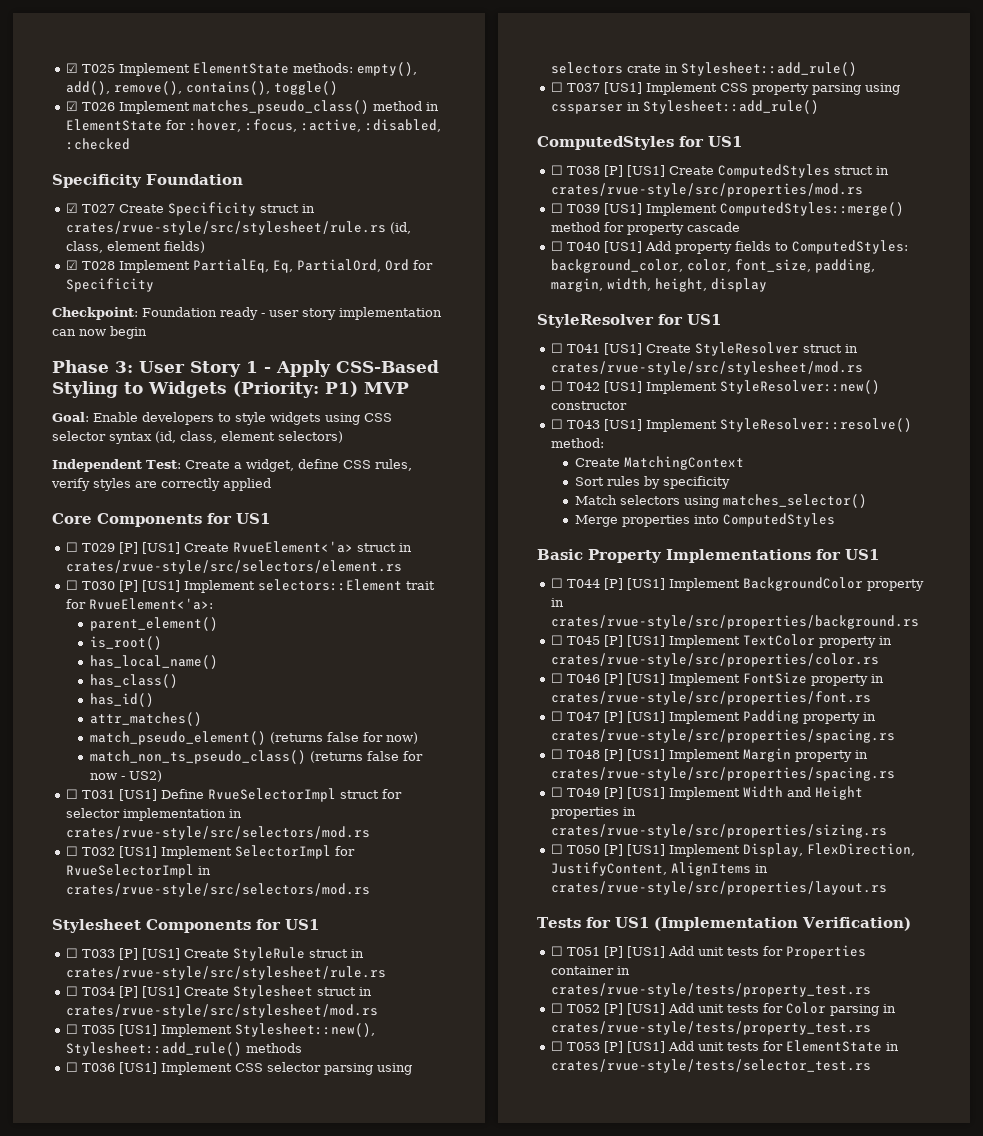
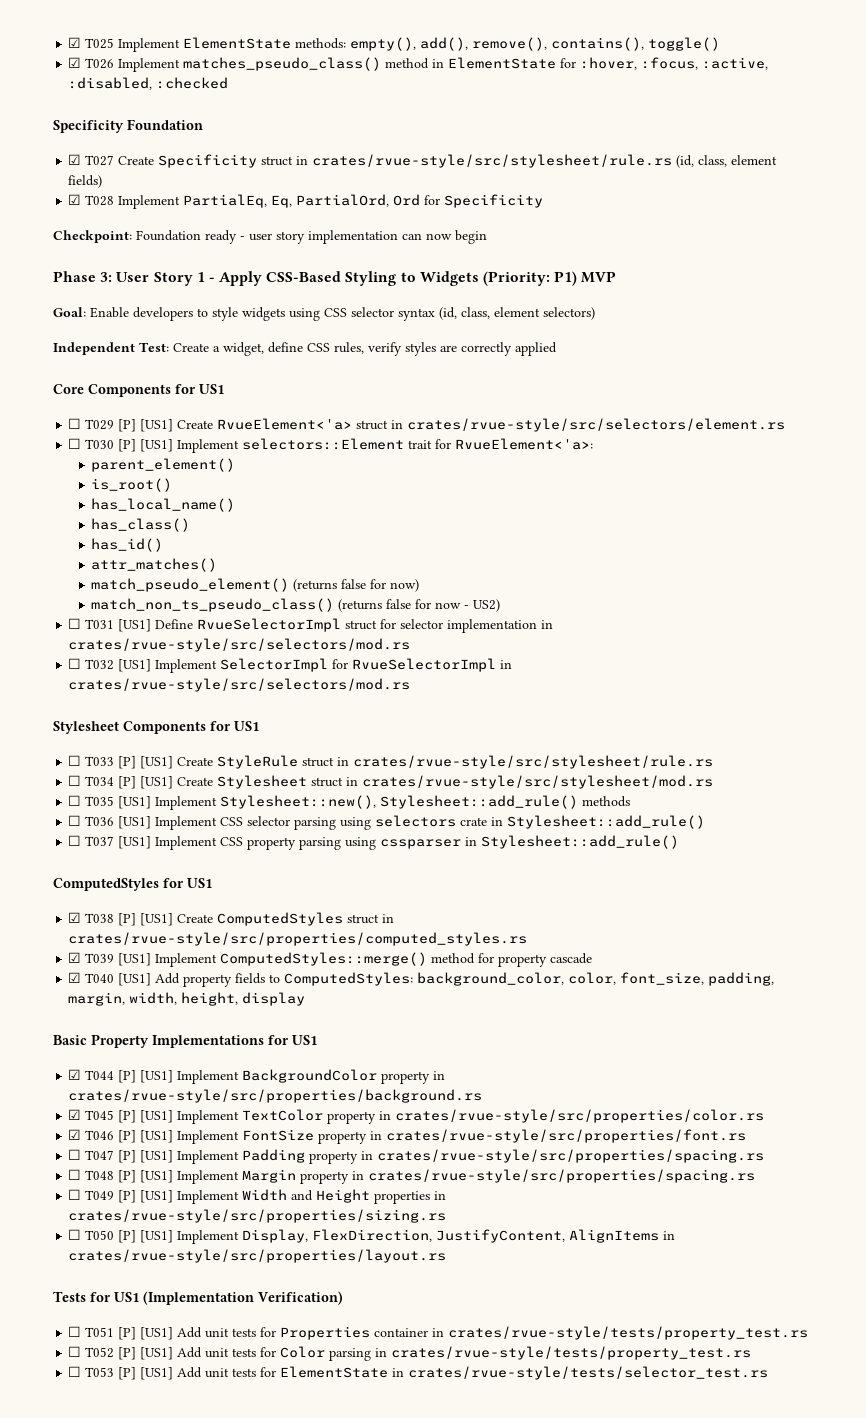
- ☐ T038 [P] [US1] Create ComputedStyles struct in crates/rvue-style/src/properties/mod.rs
- ☐ T039 [US1] Implement ComputedStyles::merge() method for property cascade
+ ☑ T038 [P] [US1] Create ComputedStyles struct in crates/rvue-style/src/properties/computed_styles.rs
+ ☑ T039 [US1] Implement ComputedStyles::merge() method for property cascade
- ☐ T040 [US1] Add property fields to ComputedStyles: background_color, color, font_size, padding, margin, width, height, display
+ ☑ T040 [US1] Add property fields to ComputedStyles: background_color, color, font_size, padding, margin, width, height, display
- StyleResolver for US1
- ☐ T041 [US1] Create StyleResolver struct in crates/rvue-style/src/stylesheet/mod.rs
- ☐ T042 [US1] Implement StyleResolver::new() constructor
- ☐ T043 [US1] Implement StyleResolver::resolve() method:
- Create MatchingContext
- Sort rules by specificity
- Match selectors using matches_selector()
- Merge properties into ComputedStyles
- ☐ T044 [P] [US1] Implement BackgroundColor property in crates/rvue-style/src/properties/background.rs
+ ☑ T044 [P] [US1] Implement BackgroundColor property in crates/rvue-style/src/properties/background.rs
- ☐ T045 [P] [US1] Implement TextColor property in crates/rvue-style/src/properties/color.rs
+ ☑ T045 [P] [US1] Implement TextColor property in crates/rvue-style/src/properties/color.rs
- ☐ T046 [P] [US1] Implement FontSize property in crates/rvue-style/src/properties/font.rs
+ ☑ T046 [P] [US1] Implement FontSize property in crates/rvue-style/src/properties/font.rs

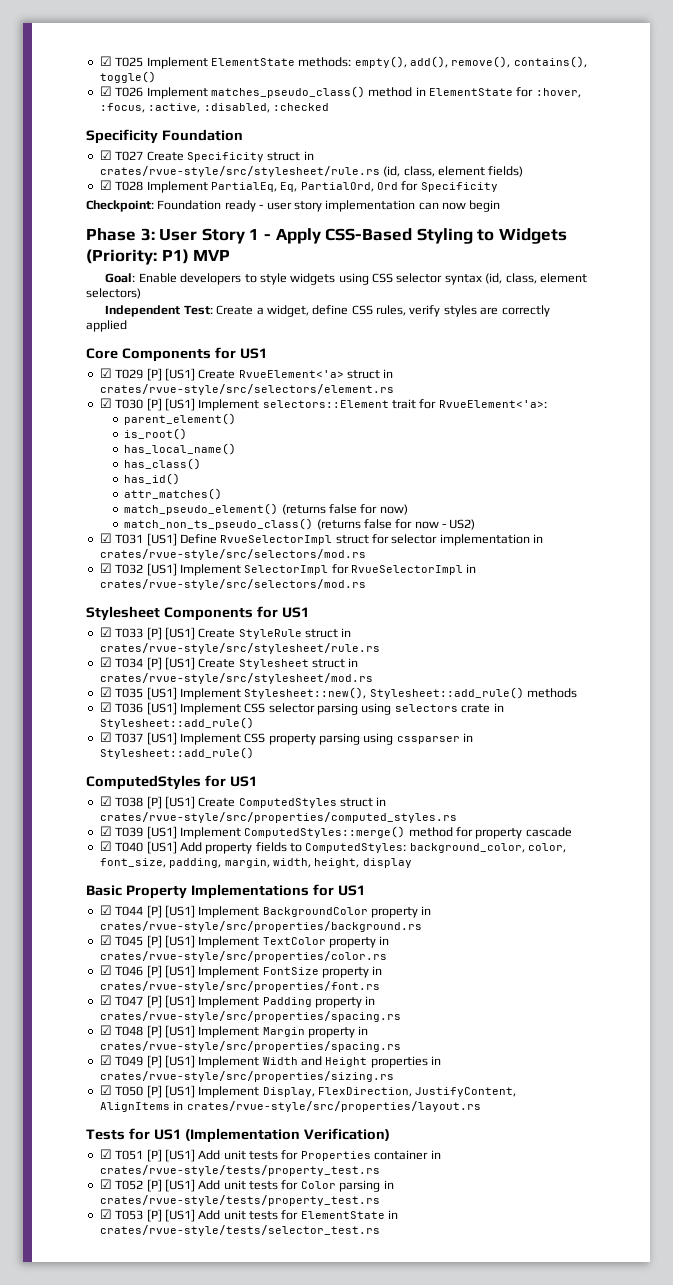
- ☐ T029 [P] [US1] Create RvueElement<'a> struct in crates/rvue-style/src/selectors/element.rs
+ ☑ T029 [P] [US1] Create RvueElement<'a> struct in crates/rvue-style/src/selectors/element.rs
- ☐ T030 [P] [US1] Implement selectors::Element trait for RvueElement<'a>:
+ ☑ T030 [P] [US1] Implement selectors::Element trait for RvueElement<'a>:
- ☐ T031 [US1] Define RvueSelectorImpl struct for selector implementation in crates/rvue-style/src/selectors/mod.rs
+ ☑ T031 [US1] Define RvueSelectorImpl struct for selector implementation in crates/rvue-style/src/selectors/mod.rs
- ☐ T032 [US1] Implement SelectorImpl for RvueSelectorImpl in crates/rvue-style/src/selectors/mod.rs
+ ☑ T032 [US1] Implement SelectorImpl for RvueSelectorImpl in crates/rvue-style/src/selectors/mod.rs
- ☐ T033 [P] [US1] Create StyleRule struct in crates/rvue-style/src/stylesheet/rule.rs
+ ☑ T033 [P] [US1] Create StyleRule struct in crates/rvue-style/src/stylesheet/rule.rs
- ☐ T034 [P] [US1] Create Stylesheet struct in crates/rvue-style/src/stylesheet/mod.rs
+ ☑ T034 [P] [US1] Create Stylesheet struct in crates/rvue-style/src/stylesheet/mod.rs
- ☐ T035 [US1] Implement Stylesheet::new(), Stylesheet::add_rule() methods
+ ☑ T035 [US1] Implement Stylesheet::new(), Stylesheet::add_rule() methods
- ☐ T036 [US1] Implement CSS selector parsing using selectors crate in Stylesheet::add_rule()
+ ☑ T036 [US1] Implement CSS selector parsing using selectors crate in Stylesheet::add_rule()
- ☐ T037 [US1] Implement CSS property parsing using cssparser in Stylesheet::add_rule()
+ ☑ T037 [US1] Implement CSS property parsing using cssparser in Stylesheet::add_rule()
- ☐ T047 [P] [US1] Implement Padding property in crates/rvue-style/src/properties/spacing.rs
+ ☑ T047 [P] [US1] Implement Padding property in crates/rvue-style/src/properties/spacing.rs
- ☐ T048 [P] [US1] Implement Margin property in crates/rvue-style/src/properties/spacing.rs
+ ☑ T048 [P] [US1] Implement Margin property in crates/rvue-style/src/properties/spacing.rs
- ☐ T049 [P] [US1] Implement Width and Height properties in crates/rvue-style/src/properties/sizing.rs
+ ☑ T049 [P] [US1] Implement Width and Height properties in crates/rvue-style/src/properties/sizing.rs
- ☐ T050 [P] [US1] Implement Display, FlexDirection, JustifyContent, AlignItems in crates/rvue-style/src/properties/layout.rs
+ ☑ T050 [P] [US1] Implement Display, FlexDirection, JustifyContent, AlignItems in crates/rvue-style/src/properties/layout.rs
- ☐ T051 [P] [US1] Add unit tests for Properties container in crates/rvue-style/tests/property_test.rs
+ ☑ T051 [P] [US1] Add unit tests for Properties container in crates/rvue-style/tests/property_test.rs
- ☐ T052 [P] [US1] Add unit tests for Color parsing in crates/rvue-style/tests/property_test.rs
+ ☑ T052 [P] [US1] Add unit tests for Color parsing in crates/rvue-style/tests/property_test.rs
- ☐ T053 [P] [US1] Add unit tests for ElementState in crates/rvue-style/tests/selector_test.rs
+ ☑ T053 [P] [US1] Add unit tests for ElementState in crates/rvue-style/tests/selector_test.rs

